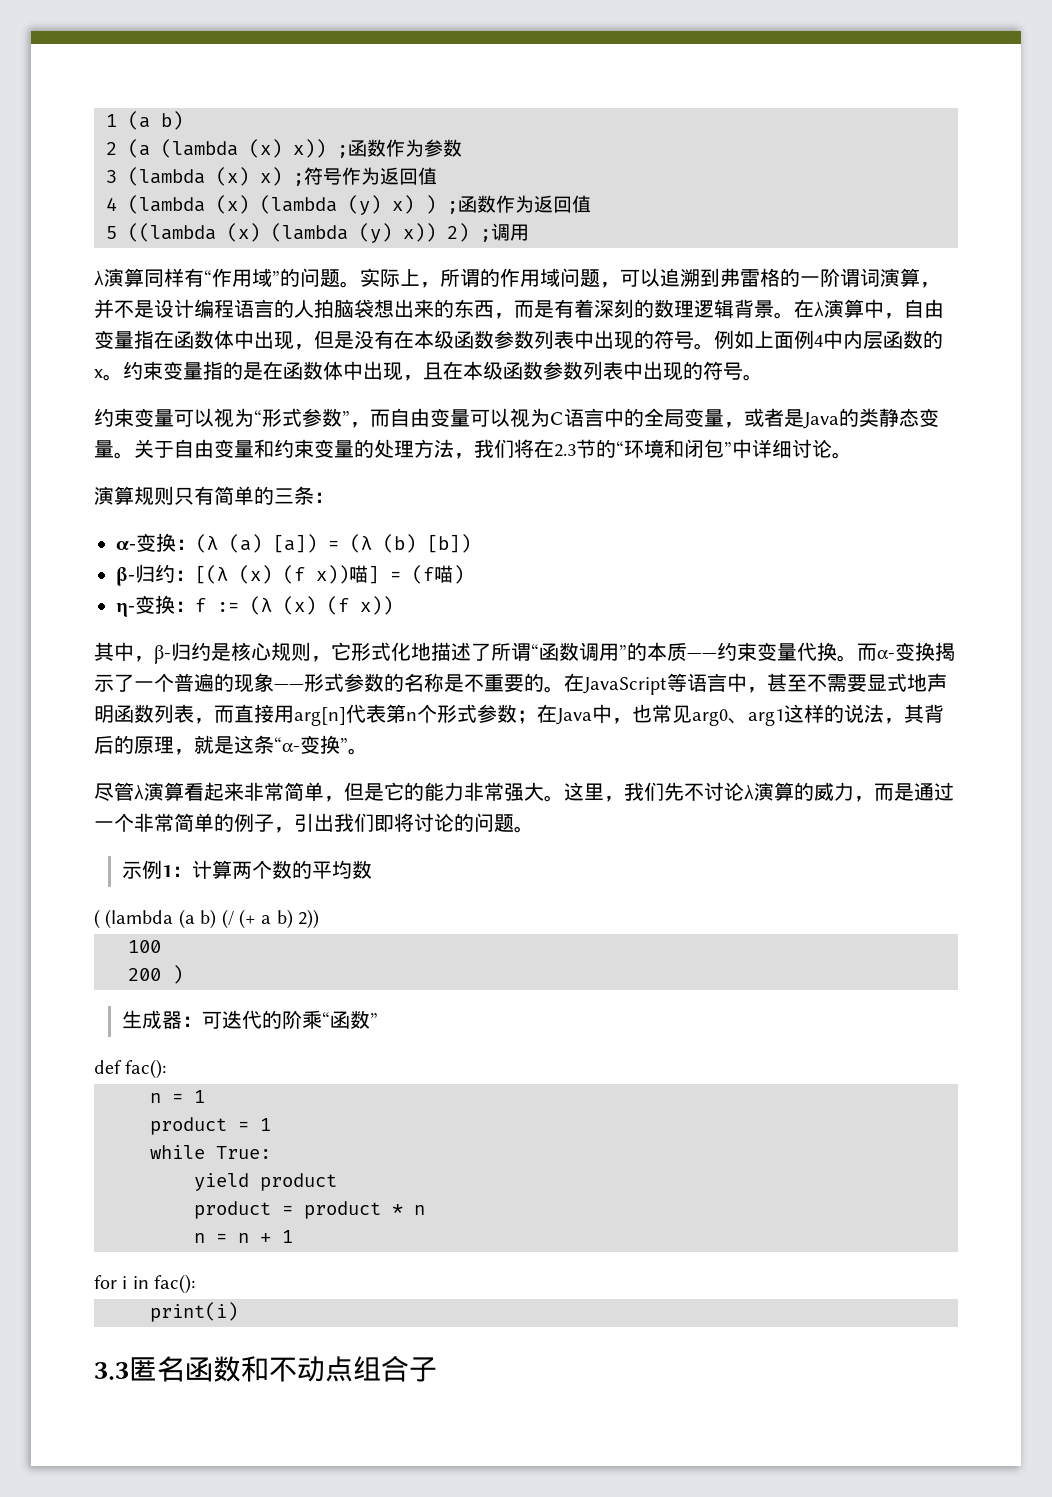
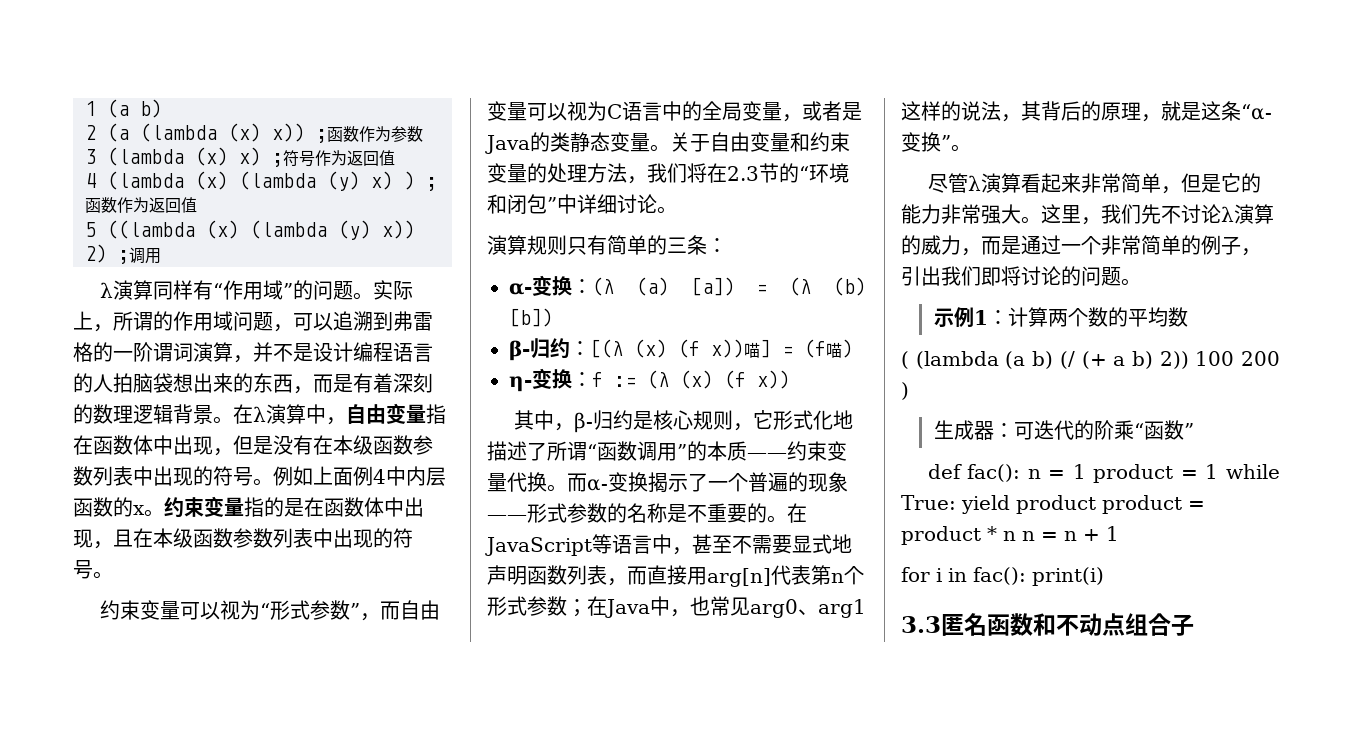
- ( (lambda (a b) (/ (+ a b) 2))
- 100
- 200 )
+ ( (lambda (a b) (/ (+ a b) 2)) 100 200 )
- def fac():
- n = 1
- product = 1
- while True:
- yield product
- product = product * n
- n = n + 1
+ def fac(): n = 1 product = 1 while True: yield product product = product * n n = n + 1
- for i in fac():
- print(i)
+ for i in fac(): print(i)

